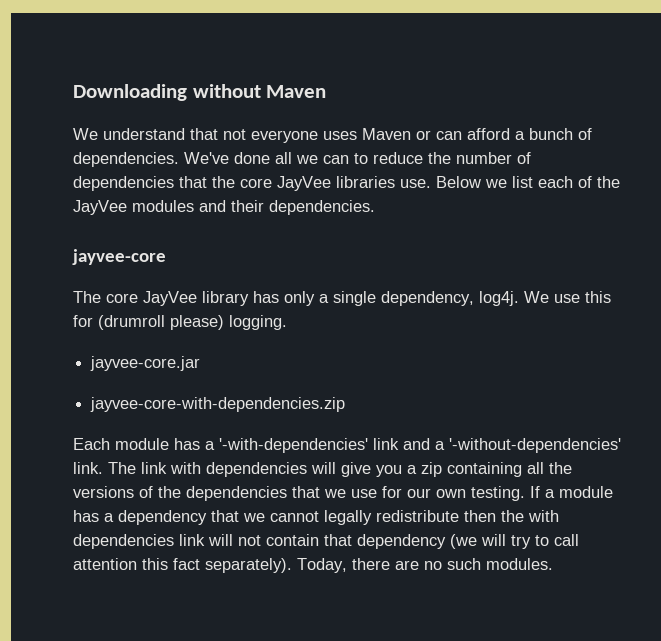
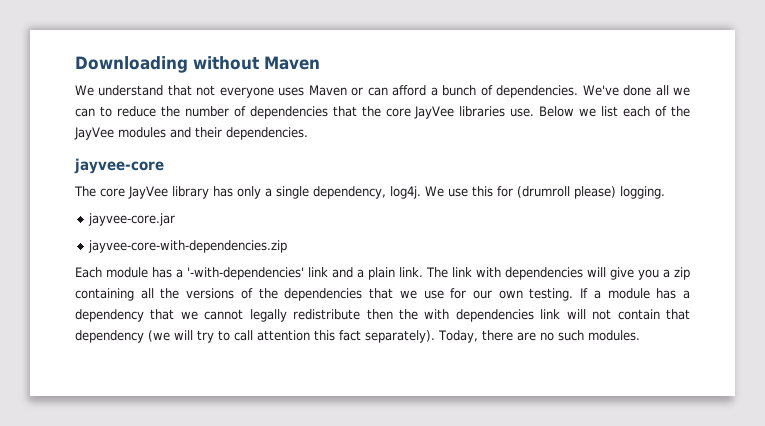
- Each module has a '-with-dependencies' link and a '-without-dependencies' link.
+ Each module has a '-with-dependencies' link and a plain link.

